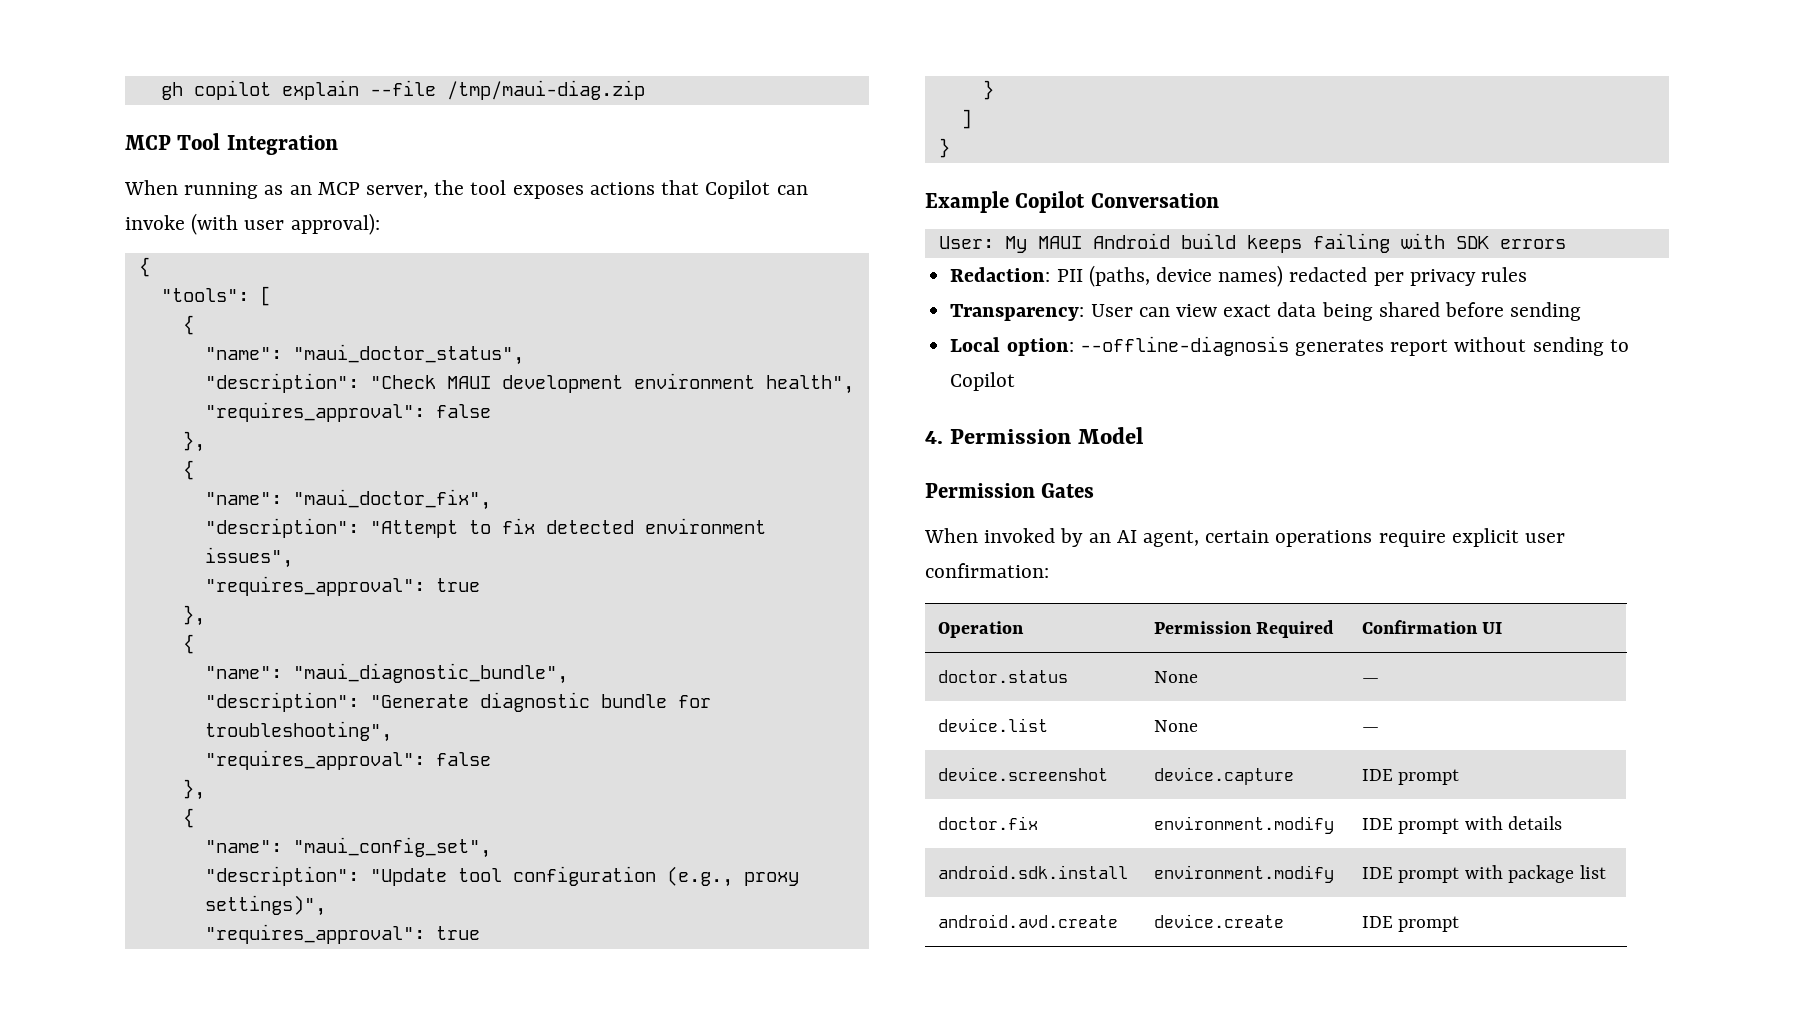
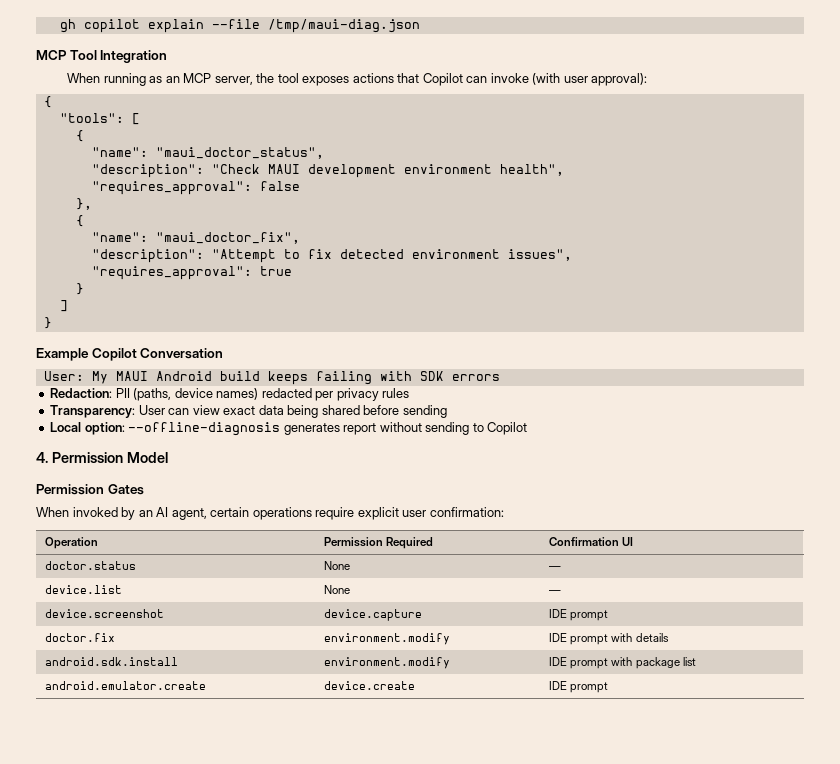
- gh copilot explain --file /tmp/maui-diag.zip
+ gh copilot explain --file /tmp/maui-diag.json
  "description": "Attempt to fix detected environment issues",
- "requires_approval": true
- },
- {
- "name": "maui_diagnostic_bundle",
- "description": "Generate diagnostic bundle for troubleshooting",
- "requires_approval": false
- },
- {
- "name": "maui_config_set",
- "description": "Update tool configuration (e.g., proxy settings)",
- android.avd.create | device.create | IDE prompt
+ android.emulator.create | device.create | IDE prompt

